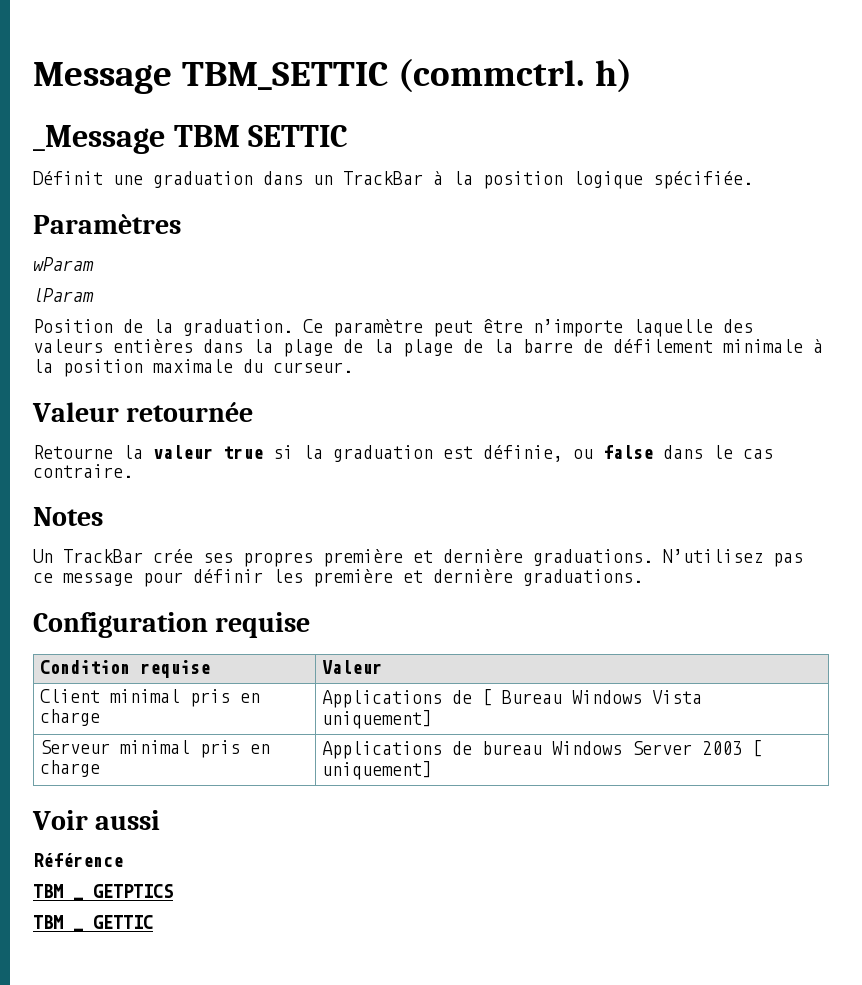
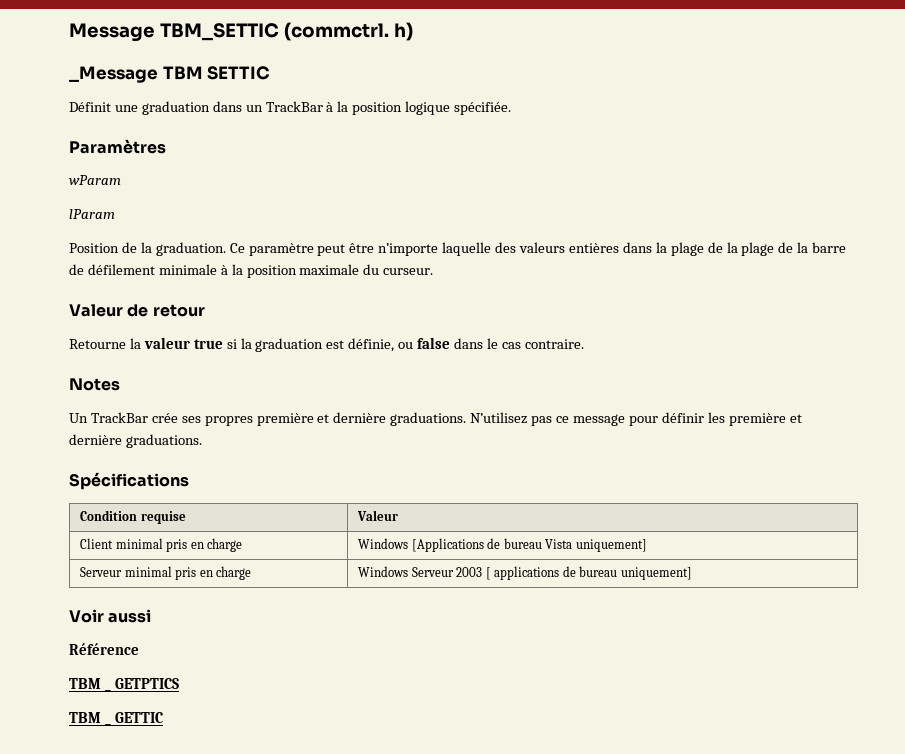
- Valeur retournée
+ Valeur de retour
- Configuration requise
+ Spécifications
- Client minimal pris en charge | Applications de [ Bureau Windows Vista uniquement]
+ Client minimal pris en charge | Windows [Applications de bureau Vista uniquement]
- Serveur minimal pris en charge | Applications de bureau Windows Server 2003 [ uniquement]
+ Serveur minimal pris en charge | Windows Serveur 2003 [ applications de bureau uniquement]

